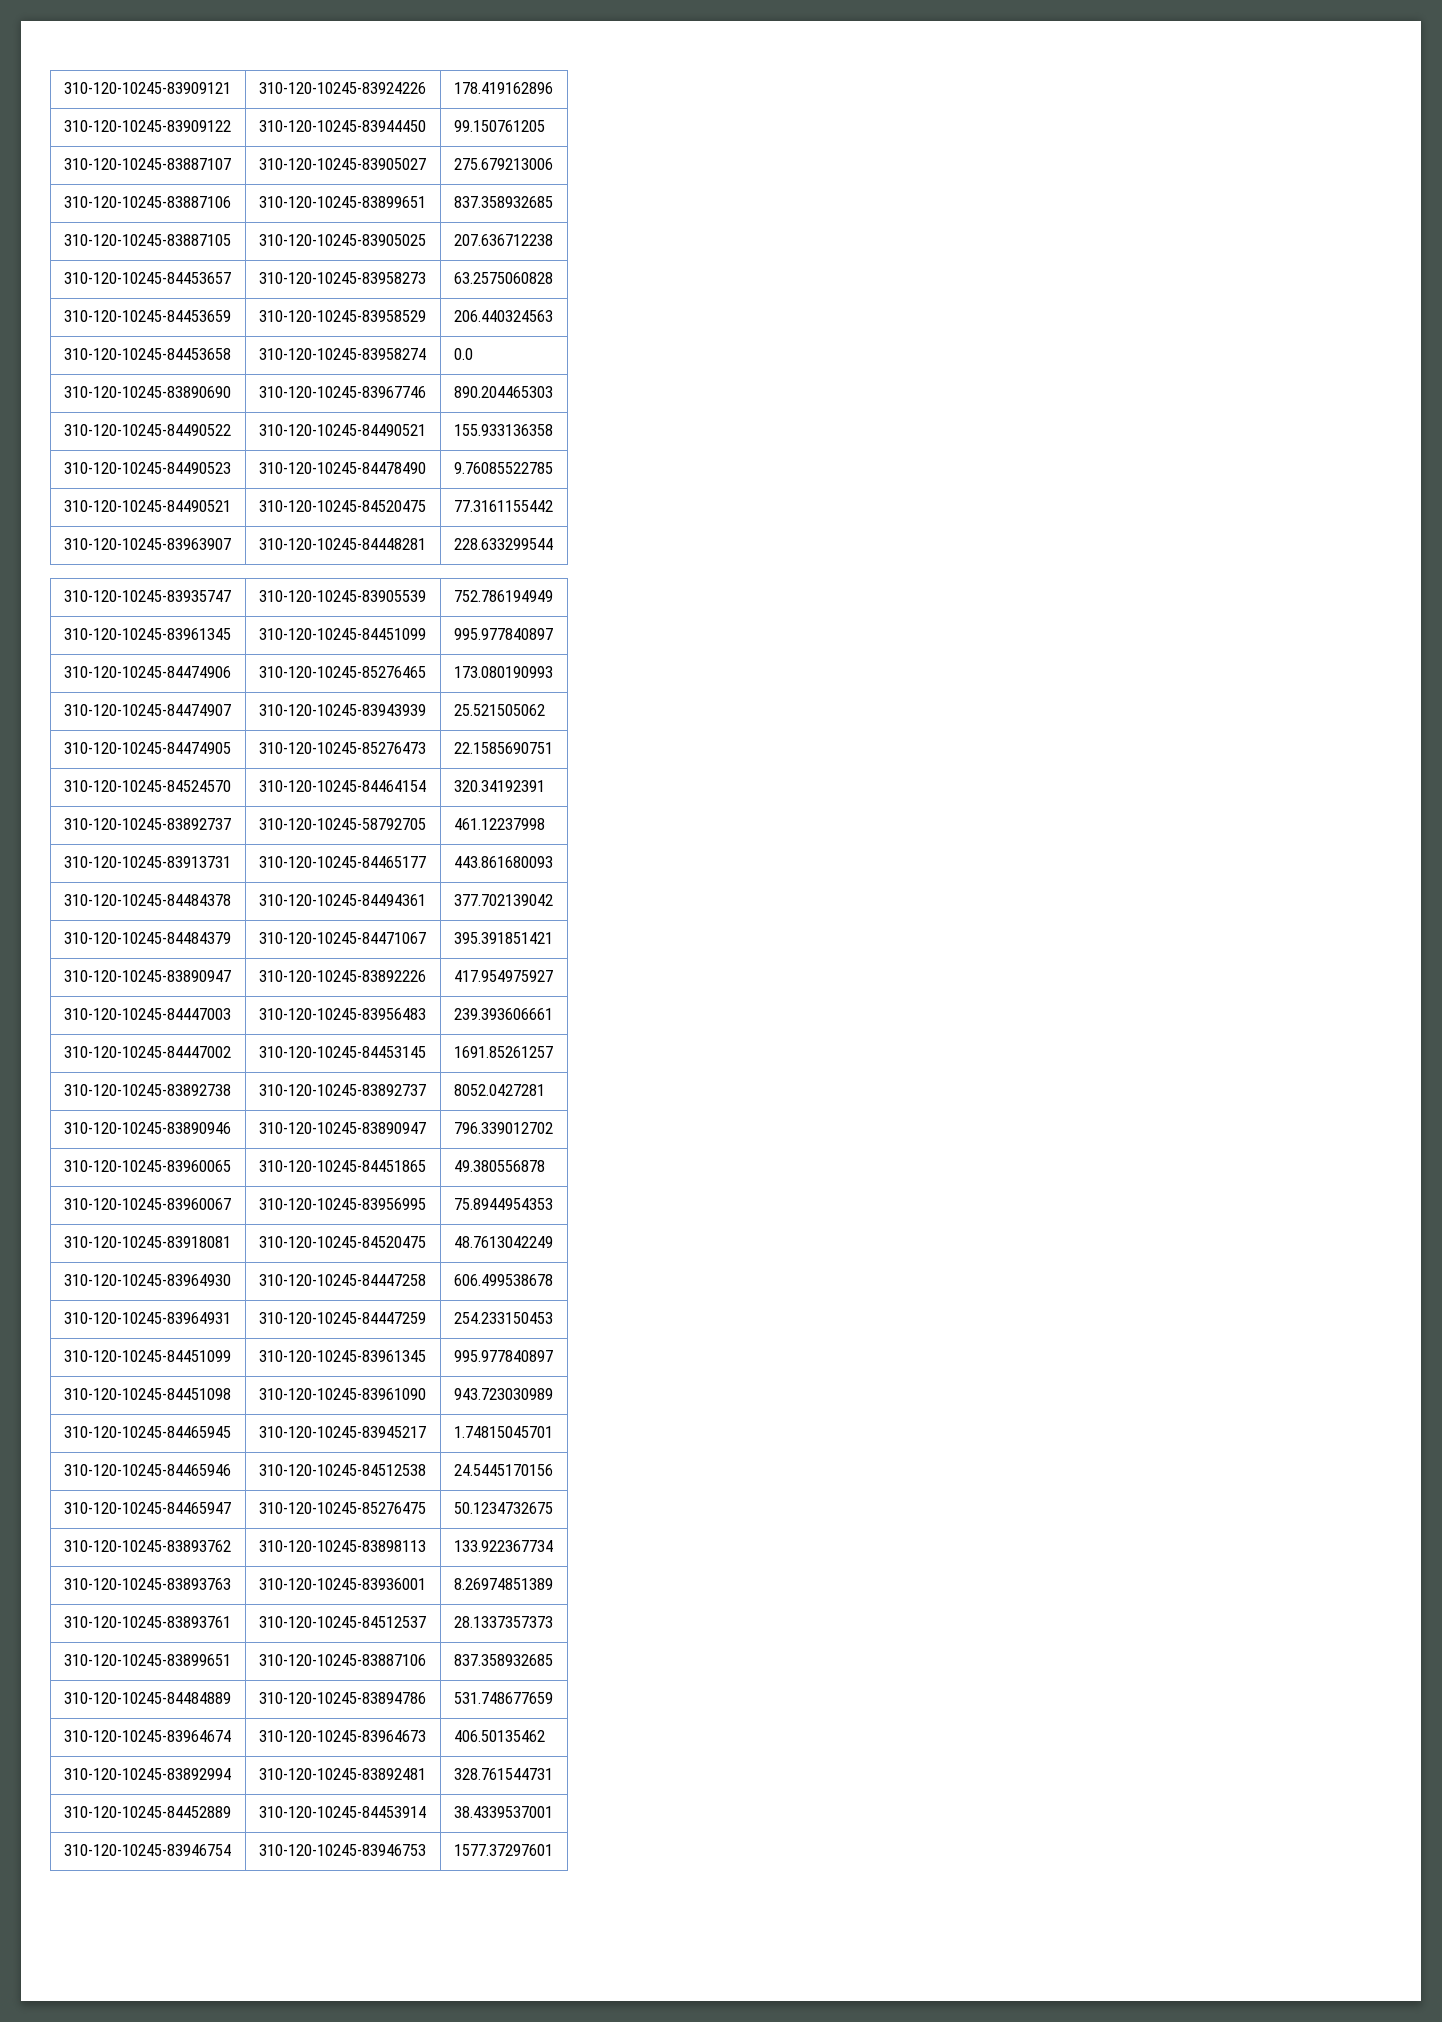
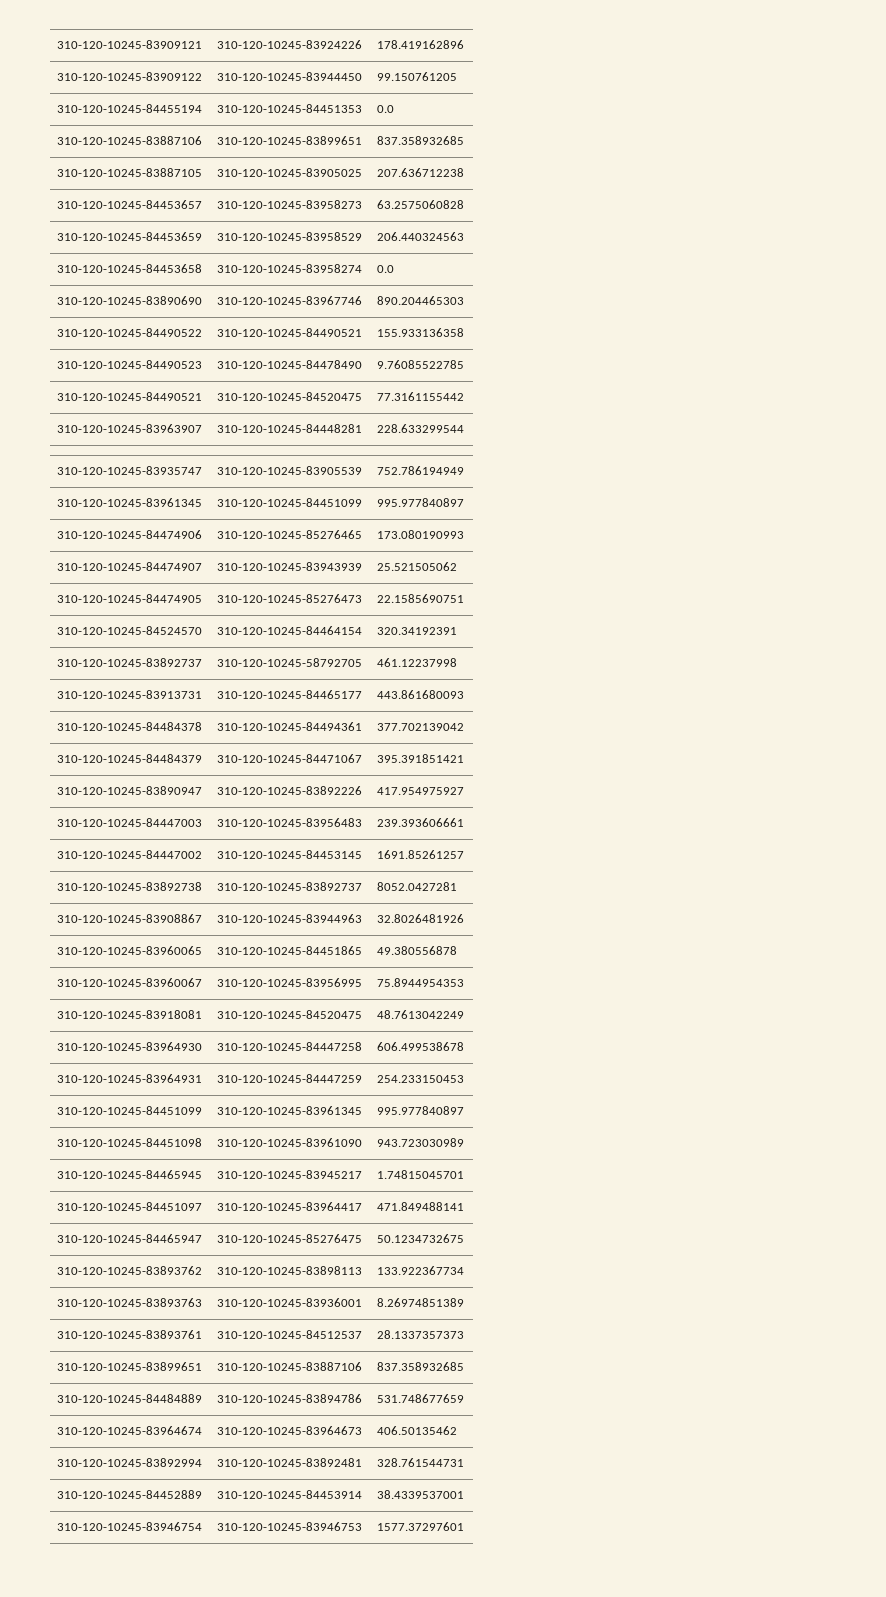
- 310-120-10245-83887107 | 310-120-10245-83905027 | 275.679213006
+ 310-120-10245-84455194 | 310-120-10245-84451353 | 0.0
- 310-120-10245-83890946 | 310-120-10245-83890947 | 796.339012702
+ 310-120-10245-83908867 | 310-120-10245-83944963 | 32.8026481926
- 310-120-10245-84465946 | 310-120-10245-84512538 | 24.5445170156
+ 310-120-10245-84451097 | 310-120-10245-83964417 | 471.849488141

